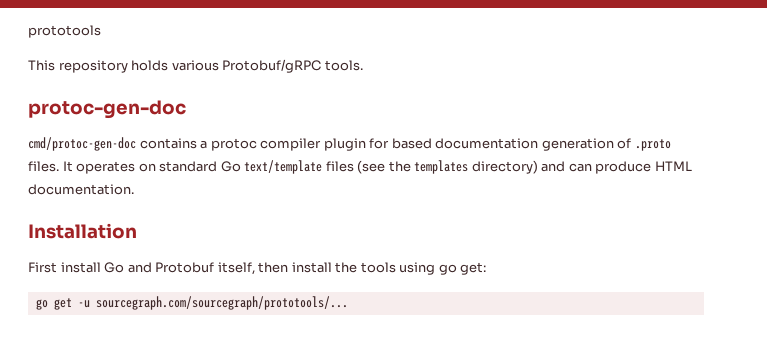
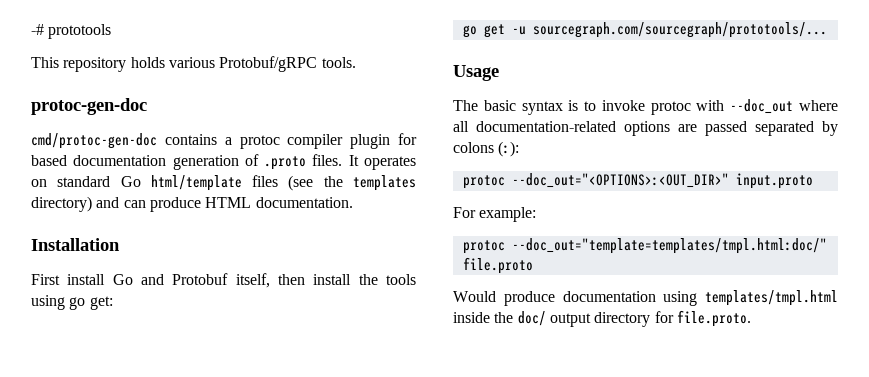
- prototools
+ -# prototools
- It operates on standard Go text/template files (see the templates directory) and can produce HTML documentation.
+ It operates on standard Go html/template files (see the templates directory) and can produce HTML documentation.
+ Usage
+ The basic syntax is to invoke protoc with --doc_out where all documentation-related options are passed separated by colons (:):
+ protoc --doc_out="<OPTIONS>:<OUT_DIR>" input.proto
+ For example:
+ protoc --doc_out="template=templates/tmpl.html:doc/" file.proto
+ Would produce documentation using templates/tmpl.html inside the doc/ output directory for file.proto.

